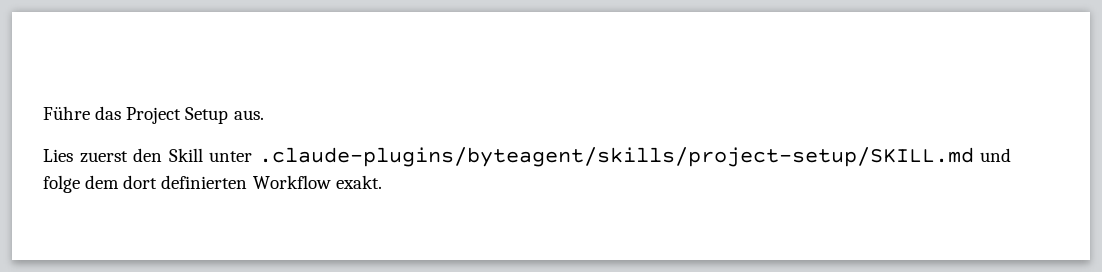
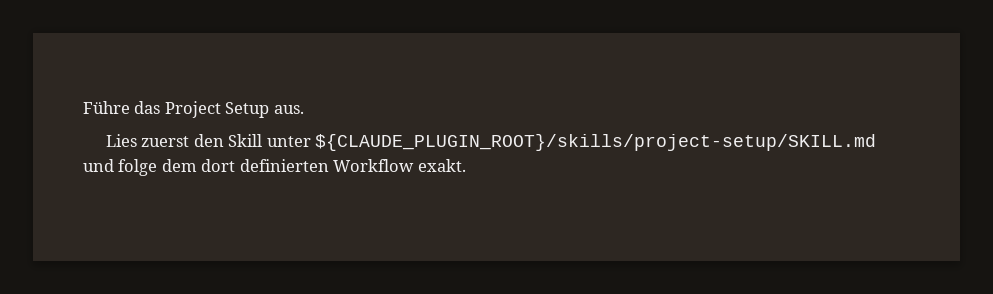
- Lies zuerst den Skill unter .claude-plugins/byteagent/skills/project-setup/SKILL.md und folge dem dort definierten Workflow exakt.
+ Lies zuerst den Skill unter ${CLAUDE_PLUGIN_ROOT}/skills/project-setup/SKILL.md und folge dem dort definierten Workflow exakt.

